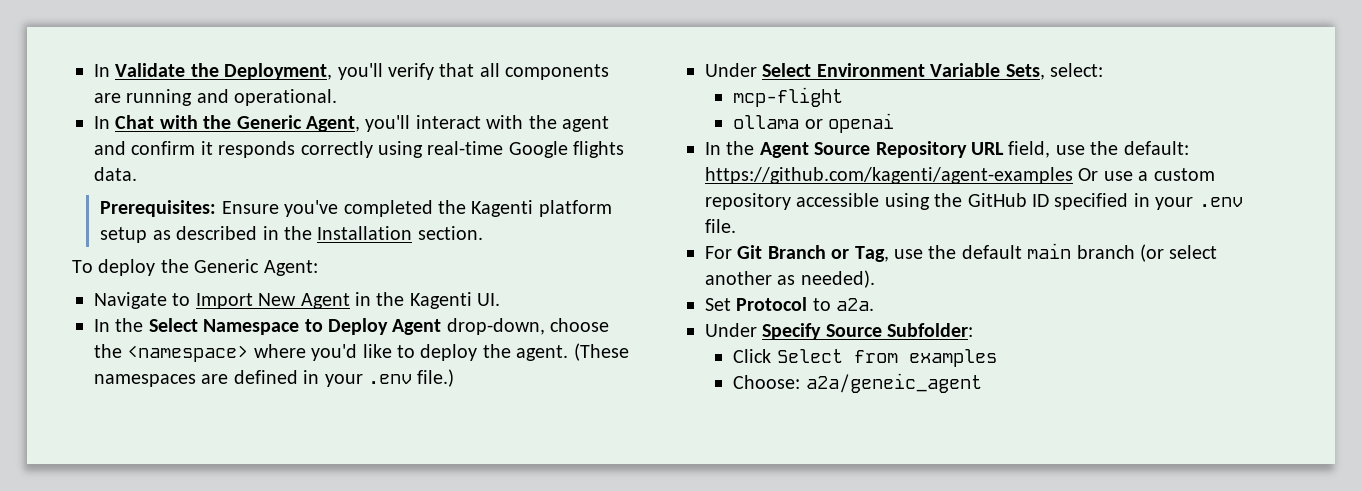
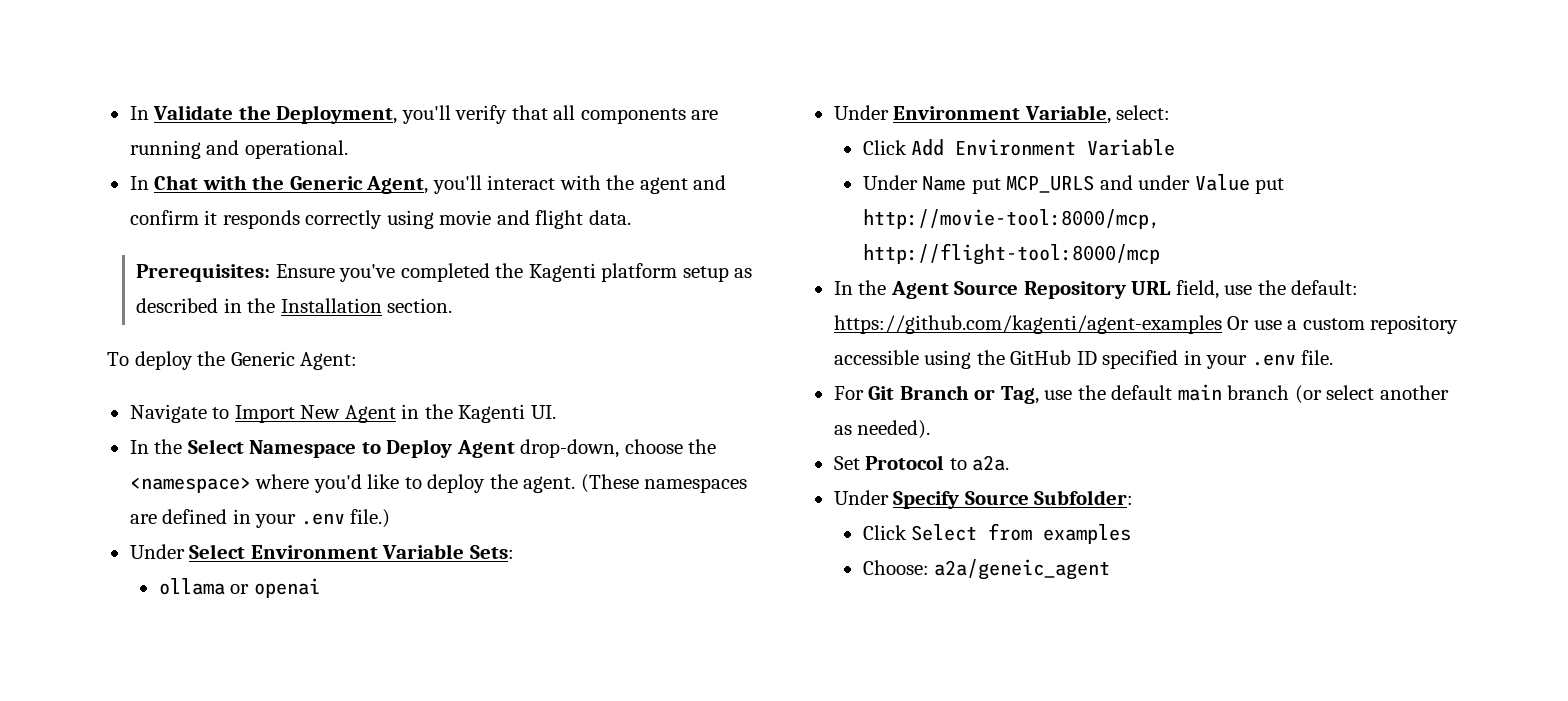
- In Chat with the Generic Agent, you'll interact with the agent and confirm it responds correctly using real-time Google flights data.
+ In Chat with the Generic Agent, you'll interact with the agent and confirm it responds correctly using movie and flight data.
- Under Select Environment Variable Sets, select:
- mcp-flight
+ Under Select Environment Variable Sets:
+ Under Environment Variable, select:
+ Click Add Environment Variable
+ Under Name put MCP_URLS and under Value put http://movie-tool:8000/mcp, http://flight-tool:8000/mcp

